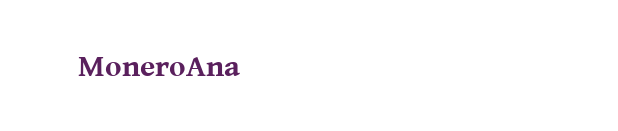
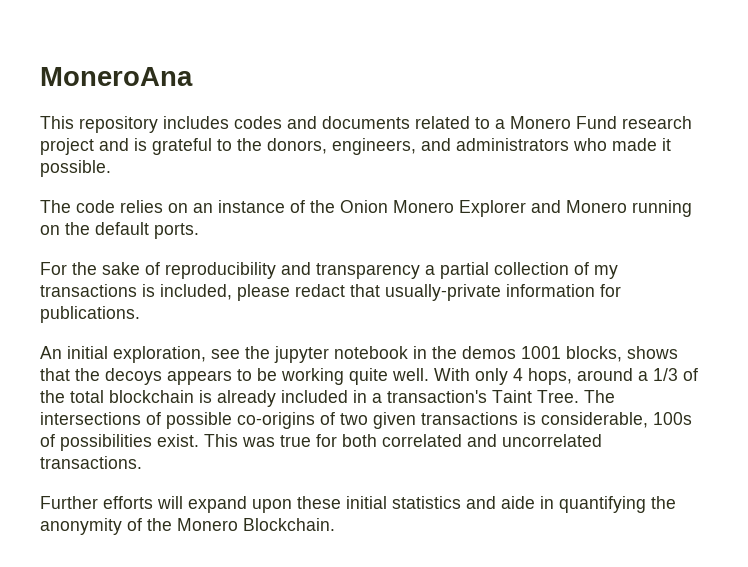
+ This repository includes codes and documents related to a Monero Fund research project and is grateful to the donors, engineers, and administrators who made it possible.
+ The code relies on an instance of the Onion Monero Explorer and Monero running on the default ports.
+ For the sake of reproducibility and transparency a partial collection of my transactions is included, please redact that usually-private information for publications.
+ An initial exploration, see the jupyter notebook in the demos 1001 blocks, shows that the decoys appears to be working quite well. With only 4 hops, around a 1/3 of the total blockchain is already included in a transaction's Taint Tree. The intersections of possible co-origins of two given transactions is considerable, 100s of possibilities exist. This was true for both correlated and uncorrelated transactions.
+ Further efforts will expand upon these initial statistics and aide in quantifying the anonymity of the Monero Blockchain.

